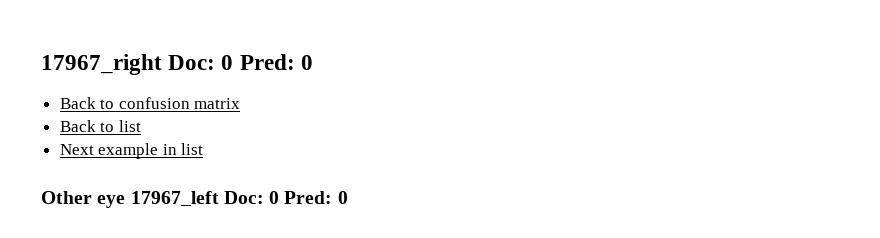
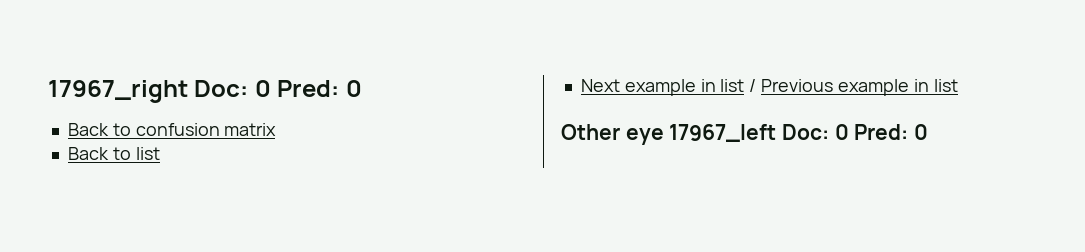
- Next example in list
+ Next example in list / Previous example in list

